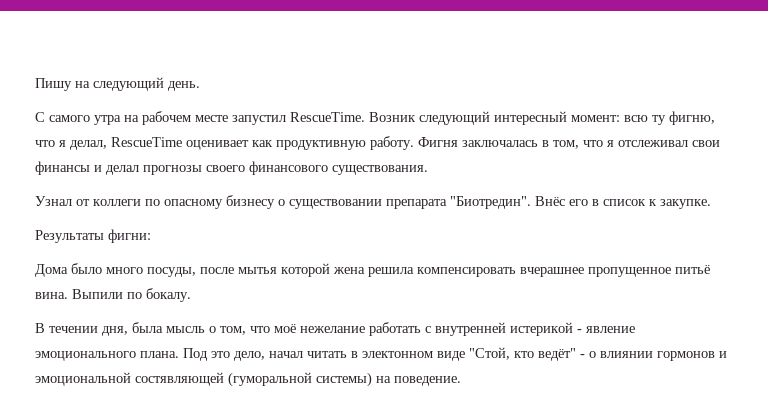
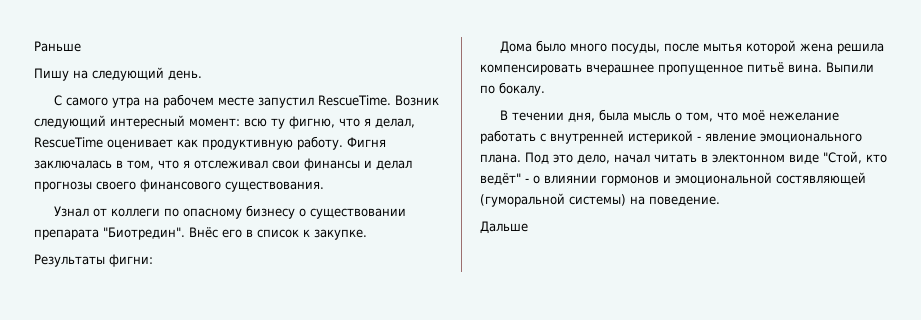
+ Раньше
+ Дальше

